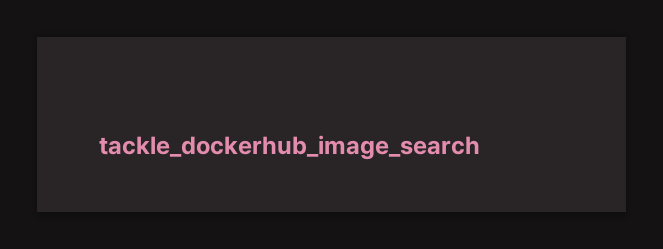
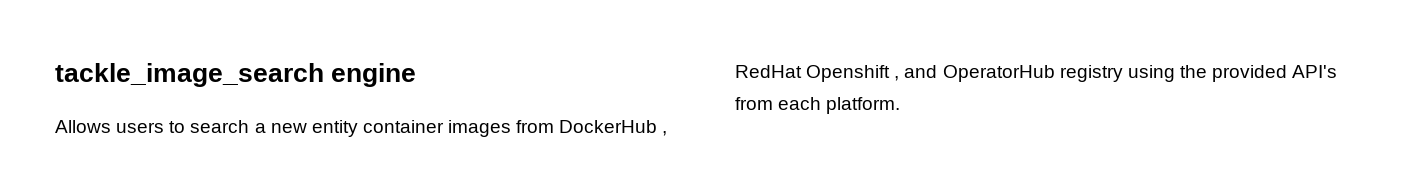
- tackle_dockerhub_image_search
+ tackle_image_search engine
+ Allows users to search a new entity container images from DockerHub , RedHat Openshift , and OperatorHub registry using the provided API's from each platform.

